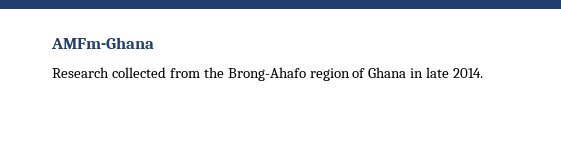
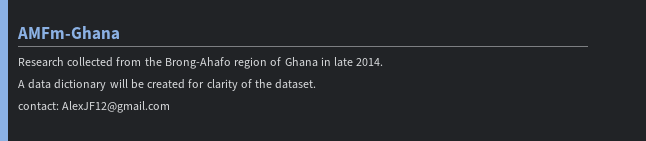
+ A data dictionary will be created for clarity of the dataset.
+ contact: AlexJF12@gmail.com

